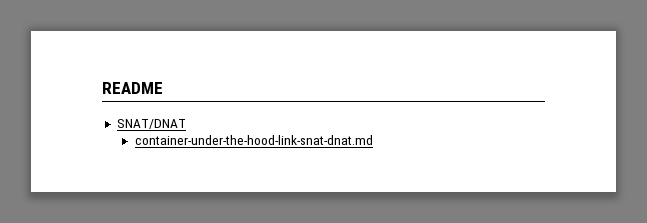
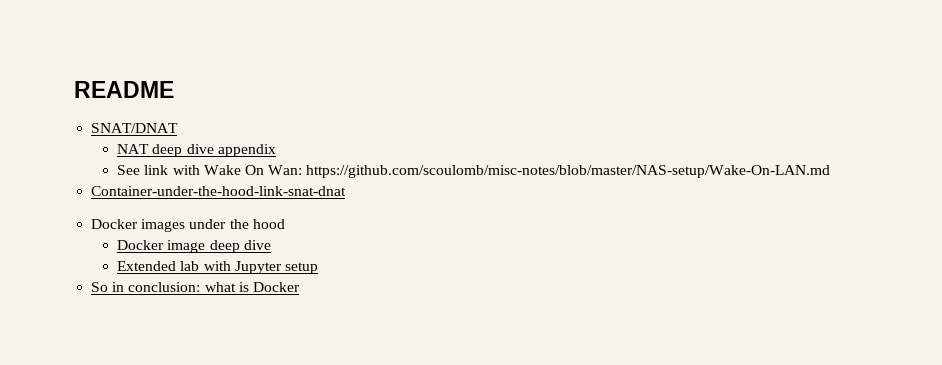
- container-under-the-hood-link-snat-dnat.md
+ NAT deep dive appendix
+ See link with Wake On Wan: https://github.com/scoulomb/misc-notes/blob/master/NAS-setup/Wake-On-LAN.md
+ Container-under-the-hood-link-snat-dnat
+ Docker images under the hood
+ Docker image deep dive
+ Extended lab with Jupyter setup
+ So in conclusion: what is Docker

